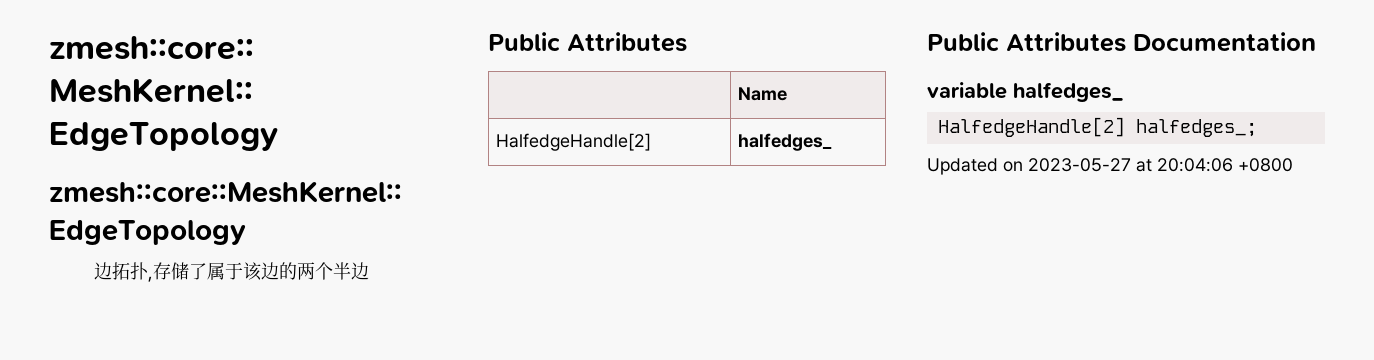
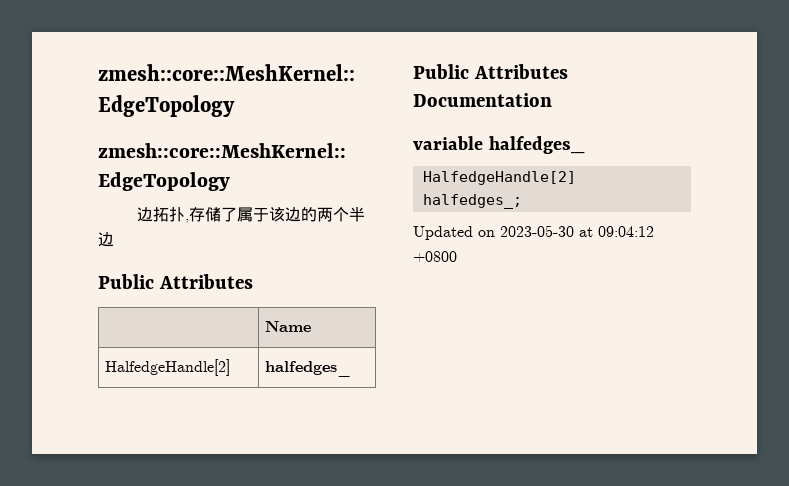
- Updated on 2023-05-27 at 20:04:06 +0800
+ Updated on 2023-05-30 at 09:04:12 +0800

